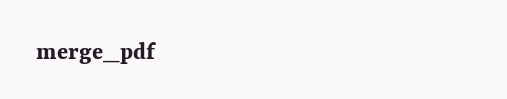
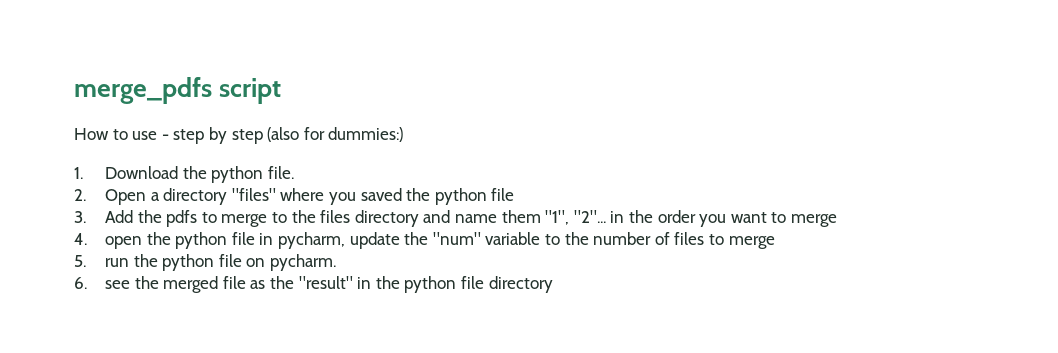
- merge_pdf
+ merge_pdfs script
+ How to use - step by step (also for dummies:)
+ 1. Download the python file.
+ 2. Open a directory "files" where you saved the python file
+ 3. Add the pdfs to merge to the files directory and name them "1", "2"... in the order you want to merge
+ 4. open the python file in pycharm, update the "num" variable to the number of files to merge
+ 5. run the python file on pycharm.
+ 6. see the merged file as the "result" in the python file directory

